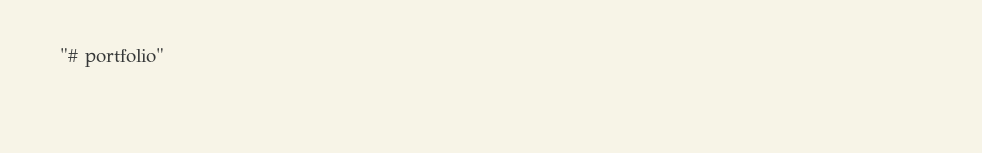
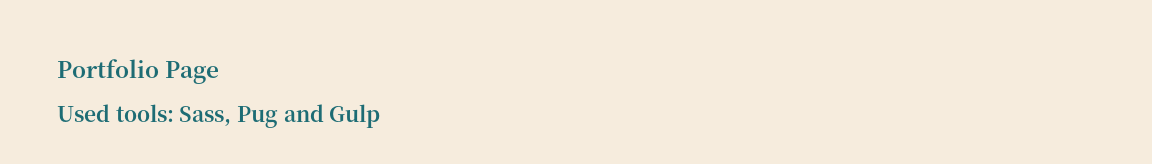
- "# portfolio"
+ Portfolio Page
+ Used tools: Sass, Pug and Gulp

